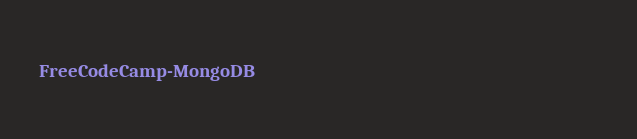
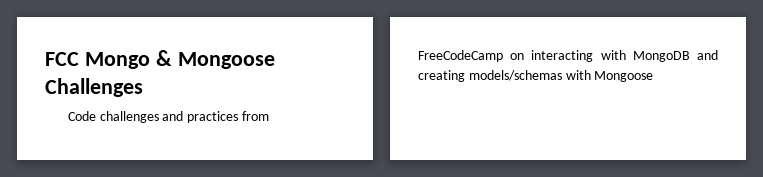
- FreeCodeCamp-MongoDB
+ FCC Mongo & Mongoose Challenges
+ Code challenges and practices from FreeCodeCamp on interacting with MongoDB and creating models/schemas with Mongoose

